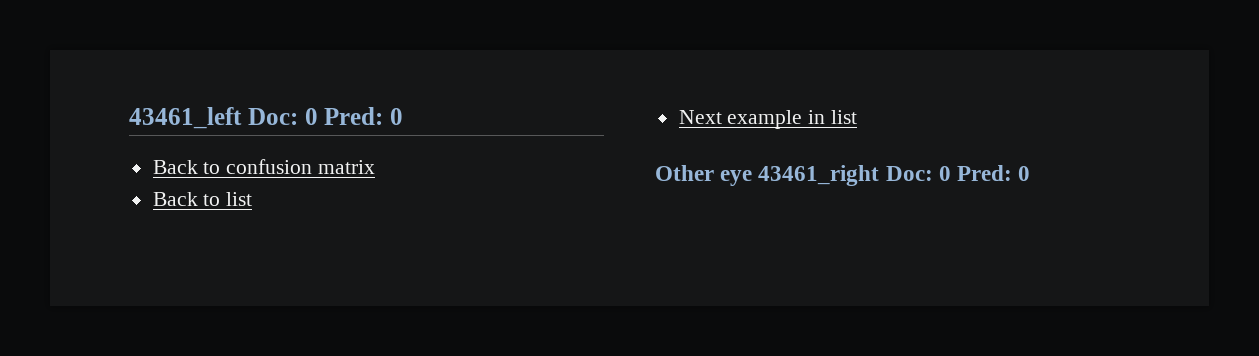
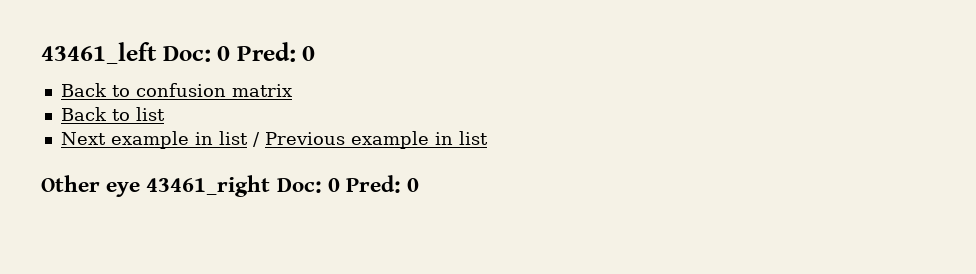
- Next example in list
+ Next example in list / Previous example in list

